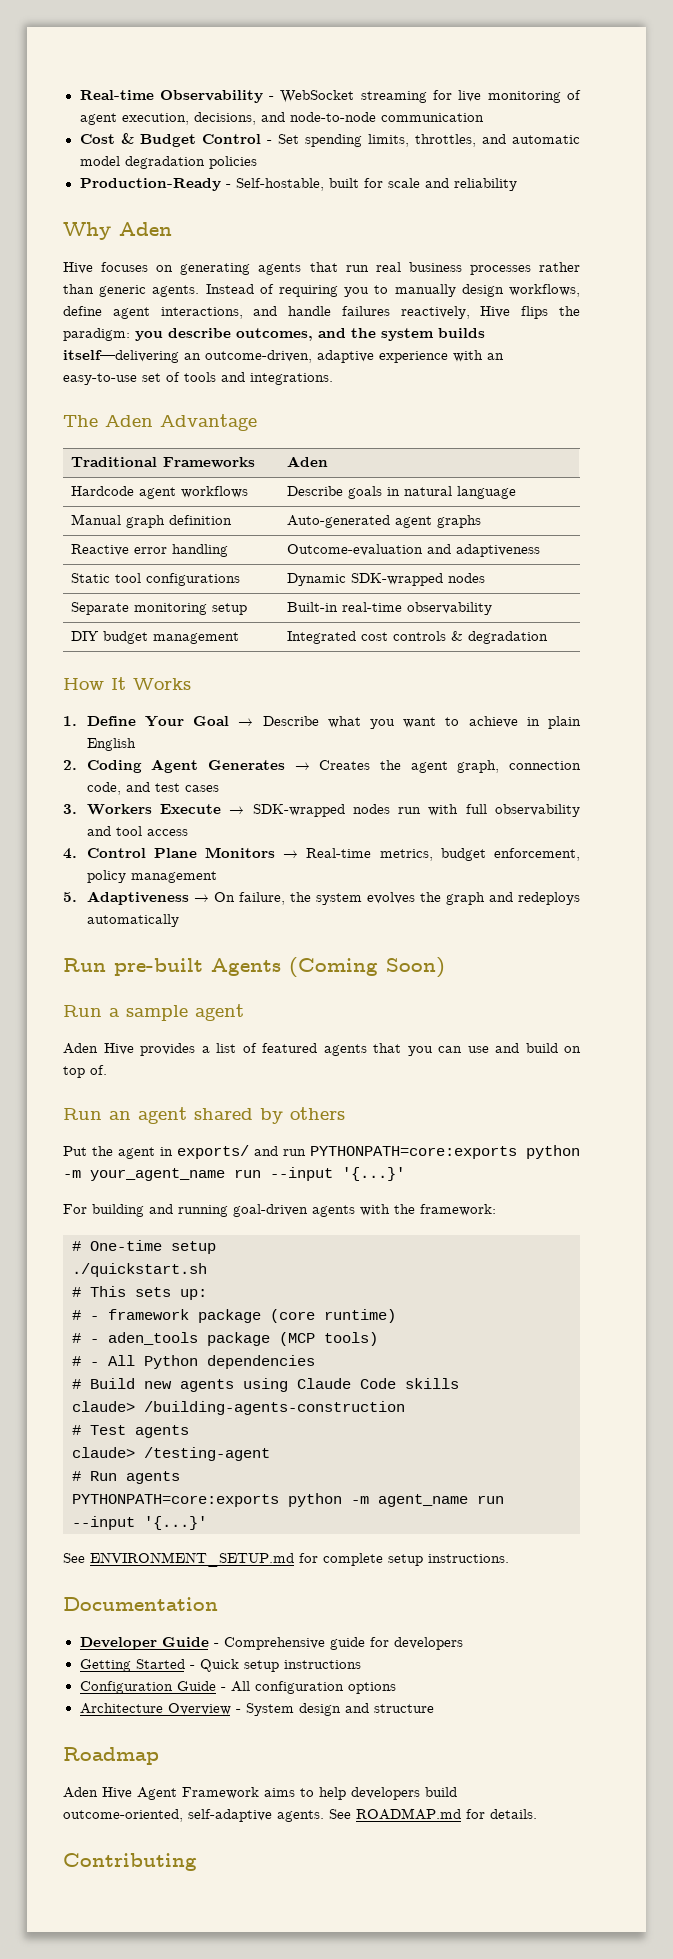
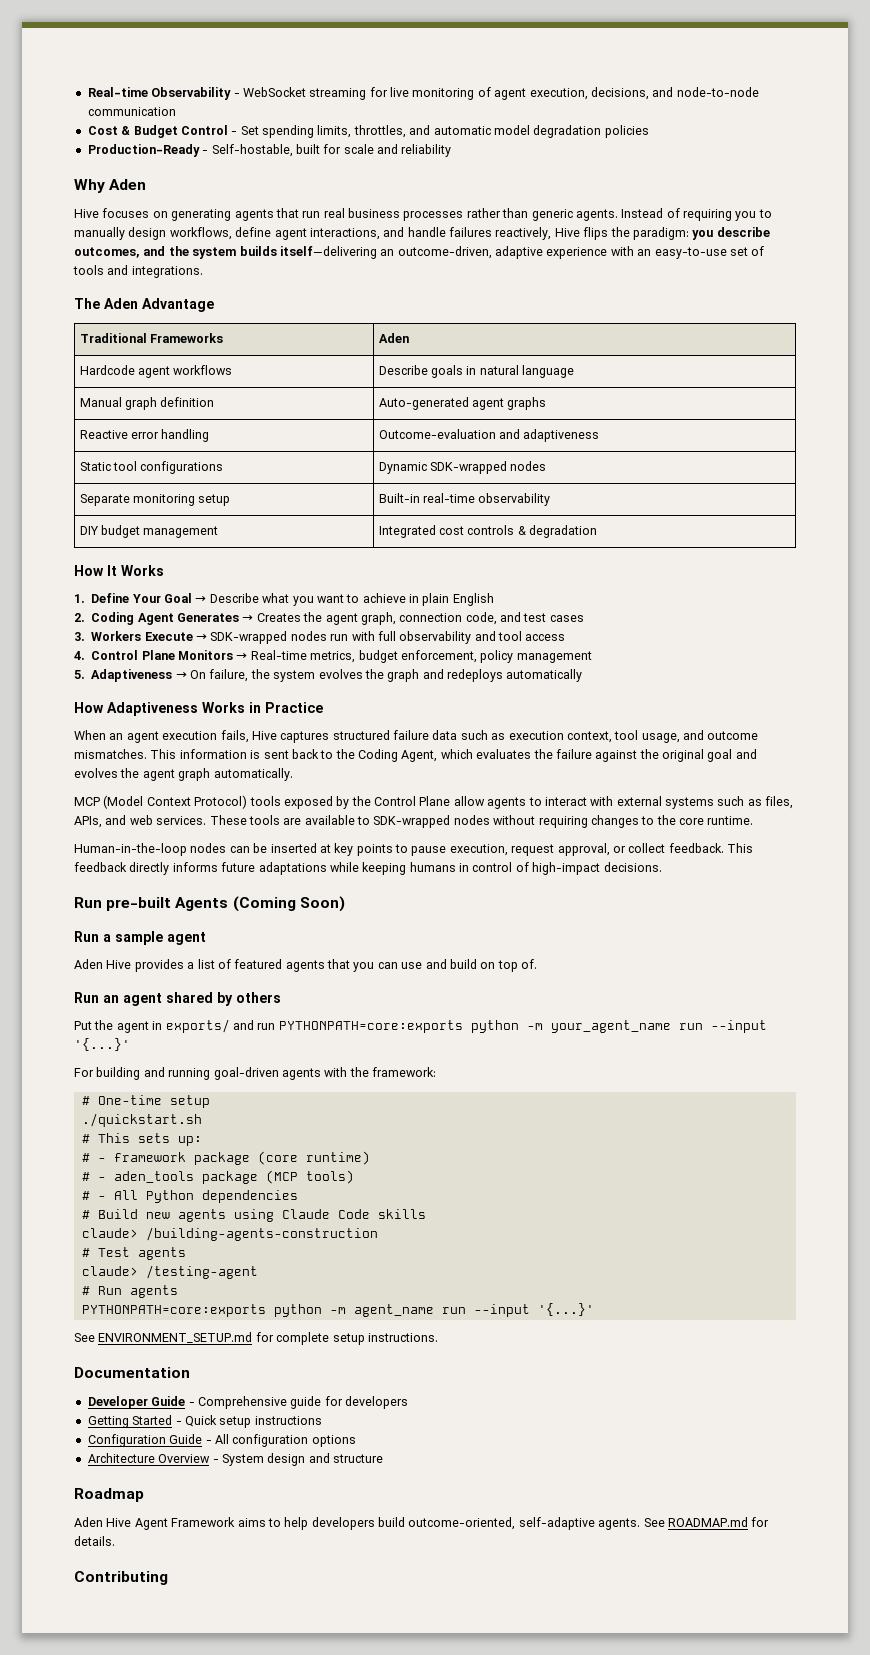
+ How Adaptiveness Works in Practice
+ When an agent execution fails, Hive captures structured failure data such as execution context, tool usage, and outcome mismatches. This information is sent back to the Coding Agent, which evaluates the failure against the original goal and evolves the agent graph automatically.
+ MCP (Model Context Protocol) tools exposed by the Control Plane allow agents to interact with external systems such as files, APIs, and web services. These tools are available to SDK-wrapped nodes without requiring changes to the core runtime.
+ Human-in-the-loop nodes can be inserted at key points to pause execution, request approval, or collect feedback. This feedback directly informs future adaptations while keeping humans in control of high-impact decisions.

